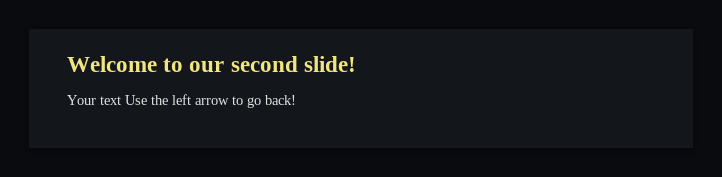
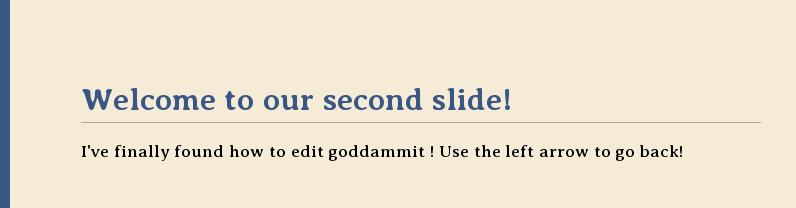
- Your text Use the left arrow to go back!
+ I've finally found how to edit goddammit ! Use the left arrow to go back!

